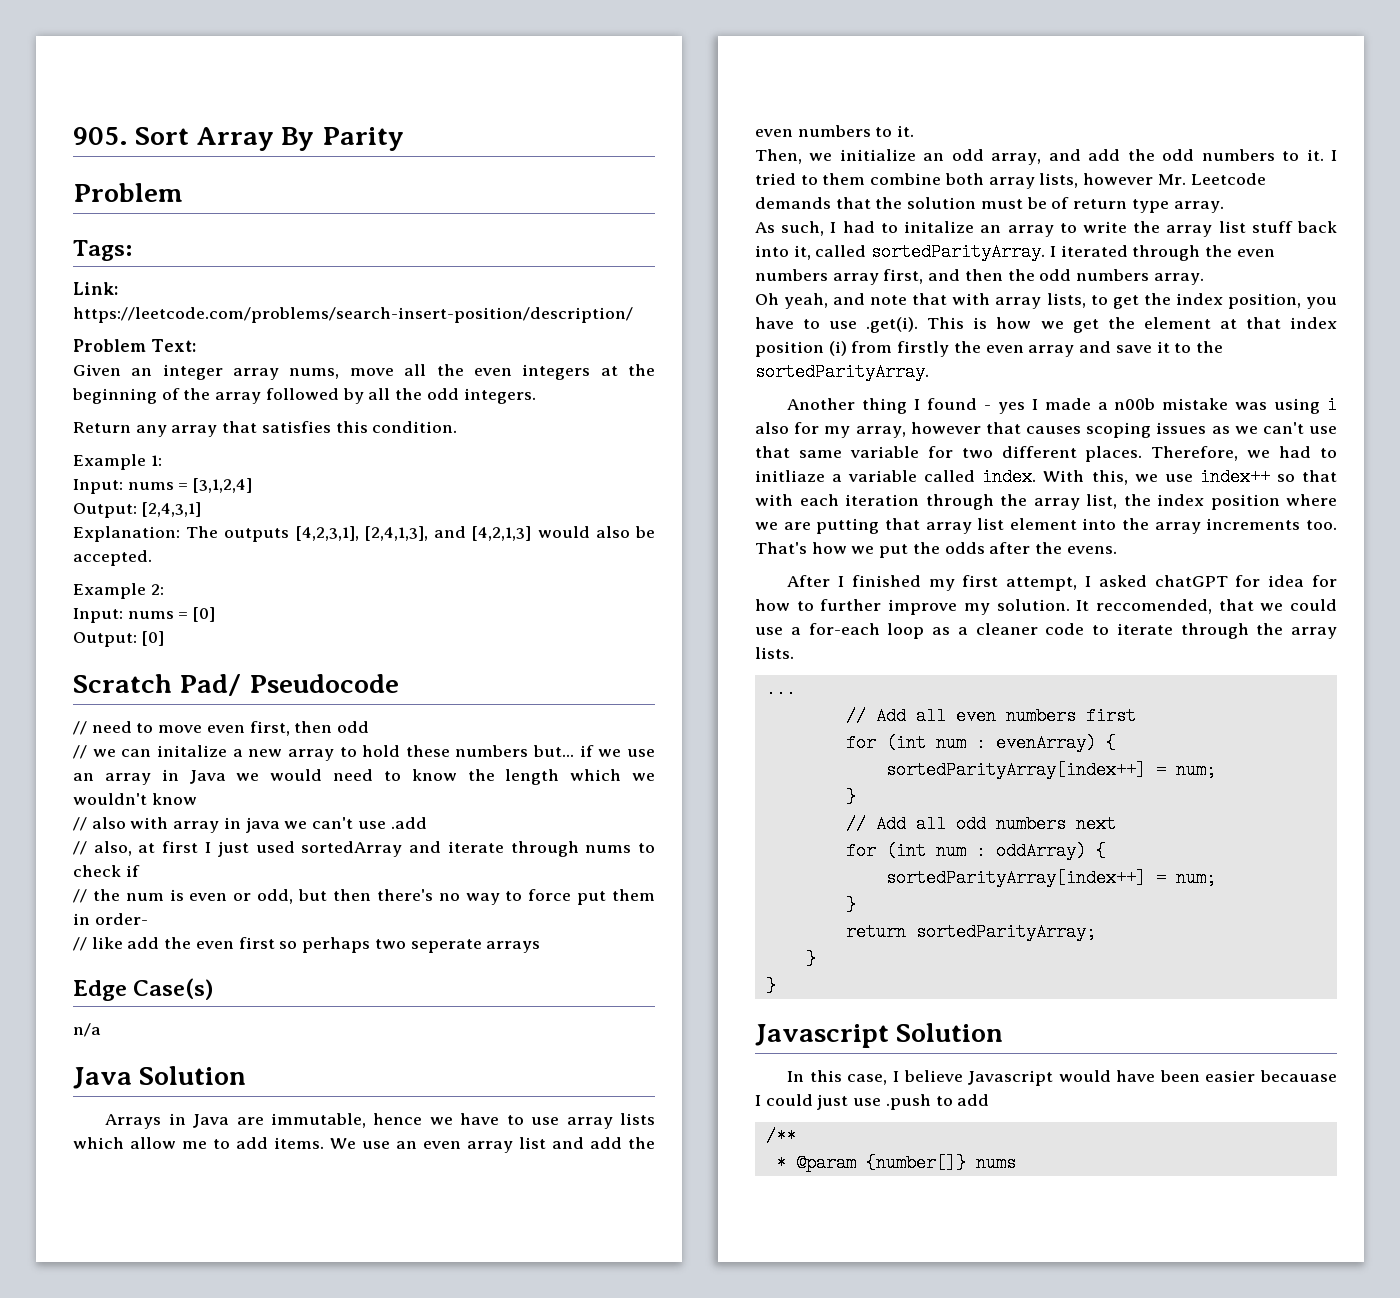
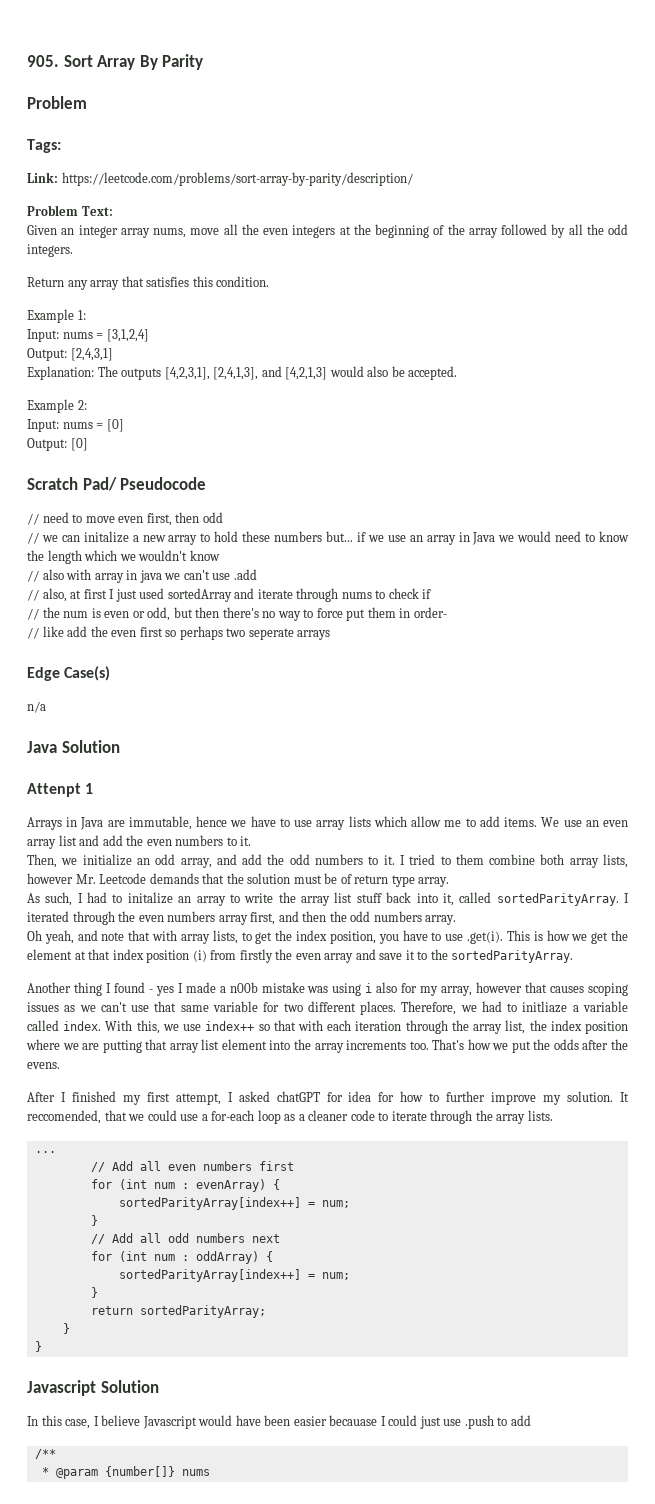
- Link: https://leetcode.com/problems/search-insert-position/description/
+ Link: https://leetcode.com/problems/sort-array-by-parity/description/
+ Attenpt 1

